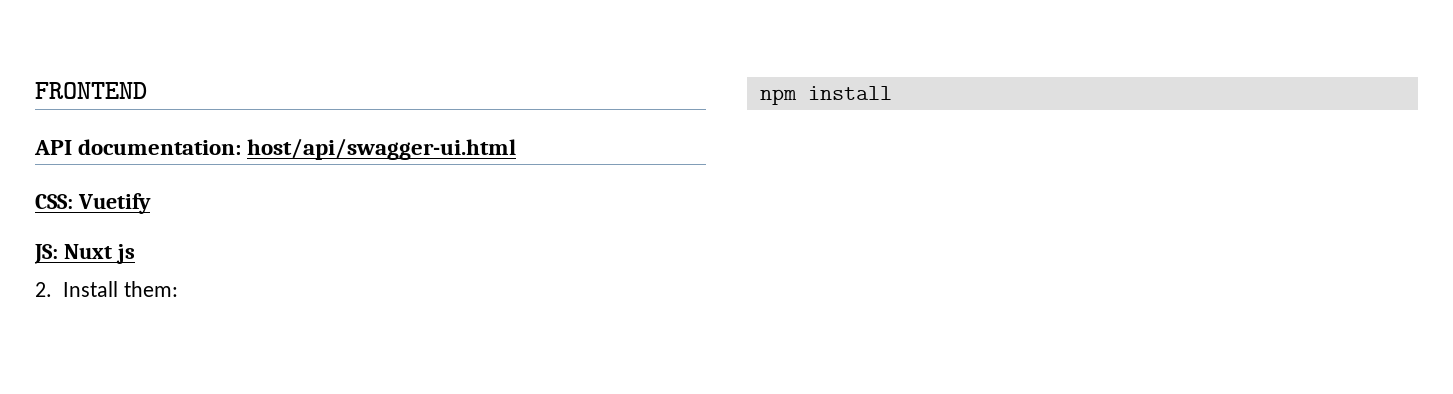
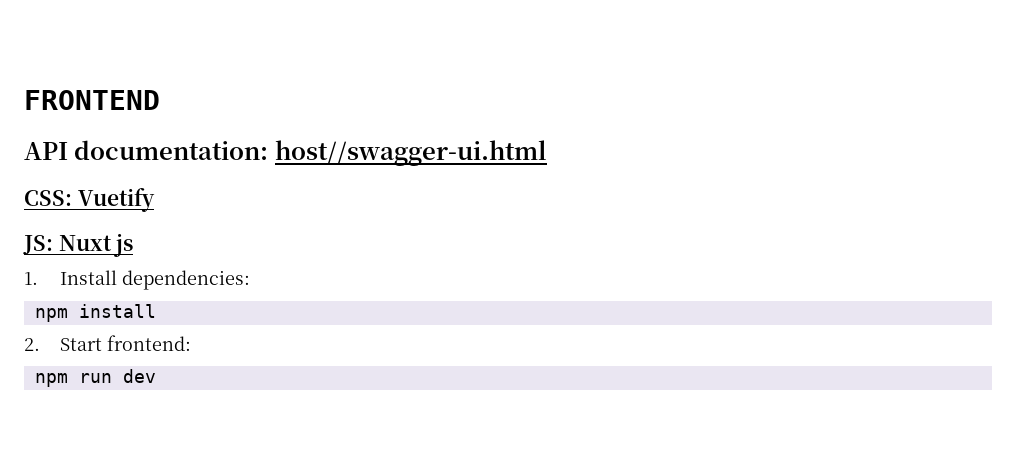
- API documentation: host/api/swagger-ui.html
+ API documentation: host//swagger-ui.html
- 2. Install them:
+ 1. Install dependencies:
+ 2. Start frontend:
+ npm run dev

